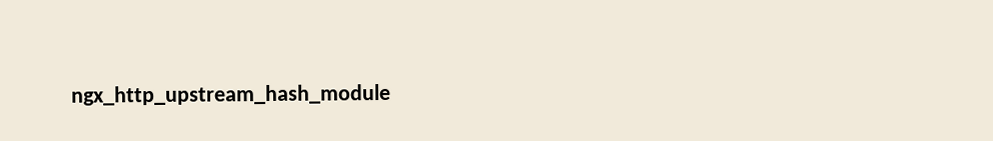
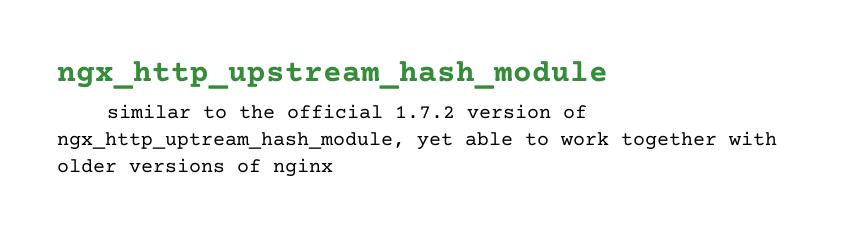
+ similar to the official 1.7.2 version of ngx_http_uptream_hash_module, yet able to work together with older versions of nginx

